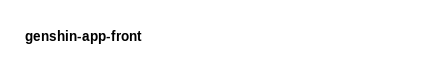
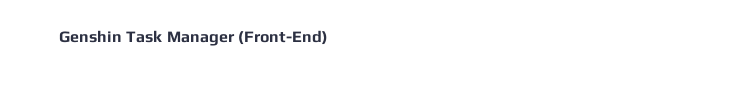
- genshin-app-front
+ Genshin Task Manager (Front-End)

